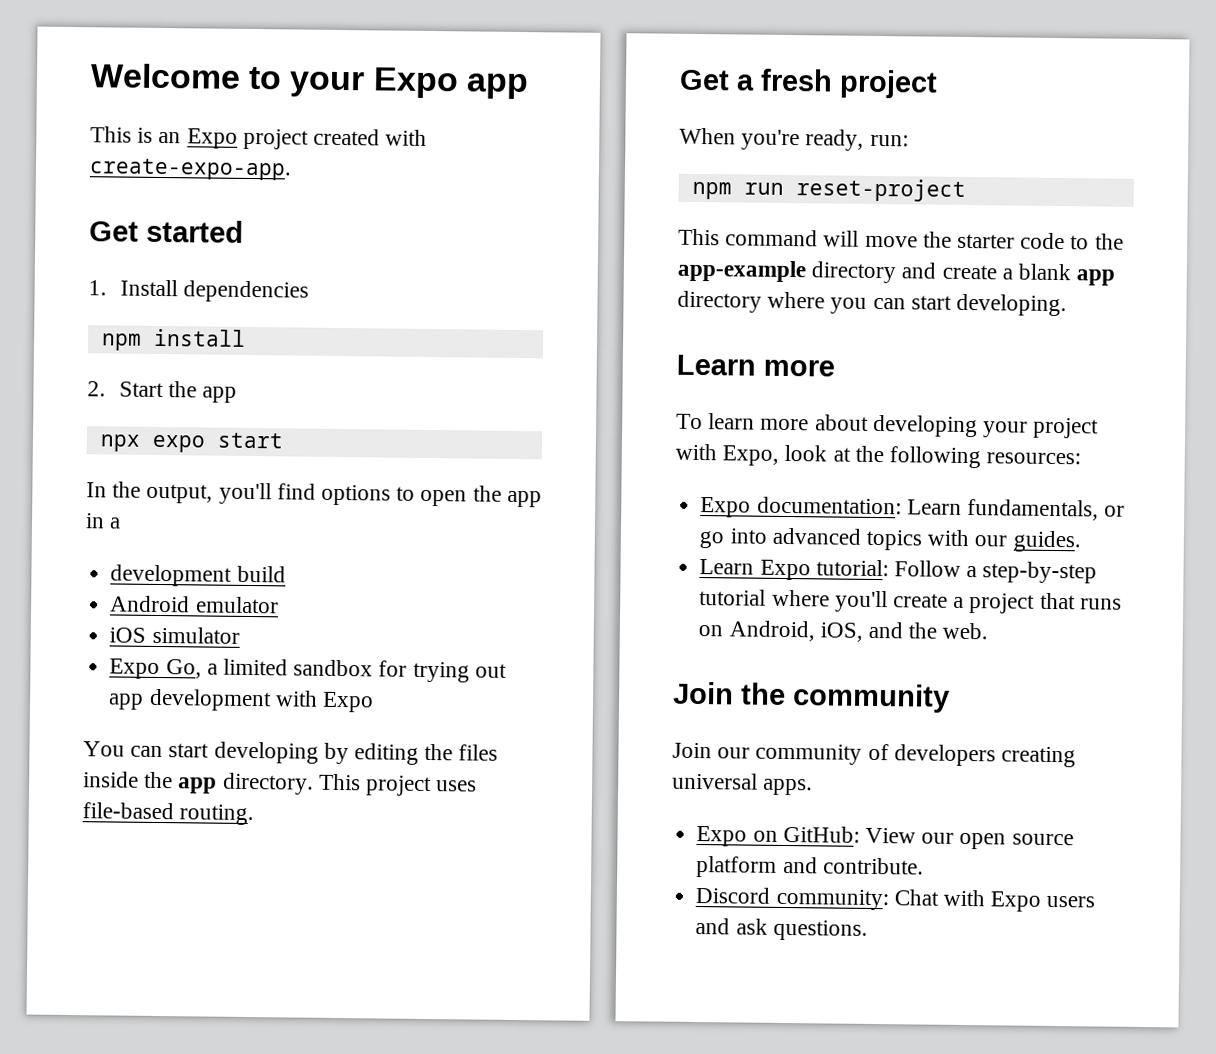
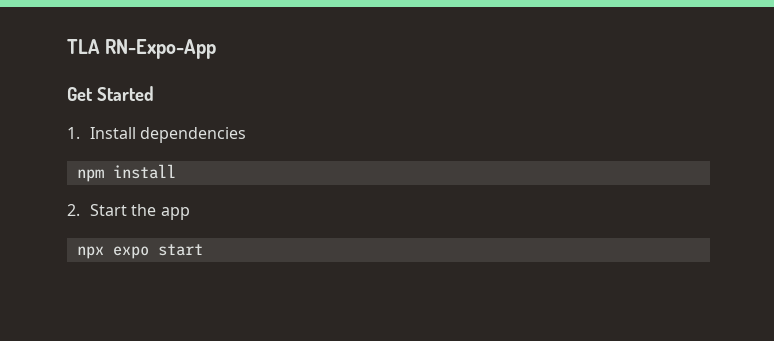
- Welcome to your Expo app
- This is an Expo project created with create-expo-app.
- Get started
+ TLA RN-Expo-App
+ Get Started
- In the output, you'll find options to open the app in a
- development build
- Android emulator
- iOS simulator
- Expo Go, a limited sandbox for trying out app development with Expo
- You can start developing by editing the files inside the app directory. This project uses file-based routing.
- Get a fresh project
- When you're ready, run:
- npm run reset-project
- This command will move the starter code to the app-example directory and create a blank app directory where you can start developing.
- Learn more
- To learn more about developing your project with Expo, look at the following resources:
- Expo documentation: Learn fundamentals, or go into advanced topics with our guides.
- Learn Expo tutorial: Follow a step-by-step tutorial where you'll create a project that runs on Android, iOS, and the web.
- Join the community
- Join our community of developers creating universal apps.
- Expo on GitHub: View our open source platform and contribute.
- Discord community: Chat with Expo users and ask questions.

